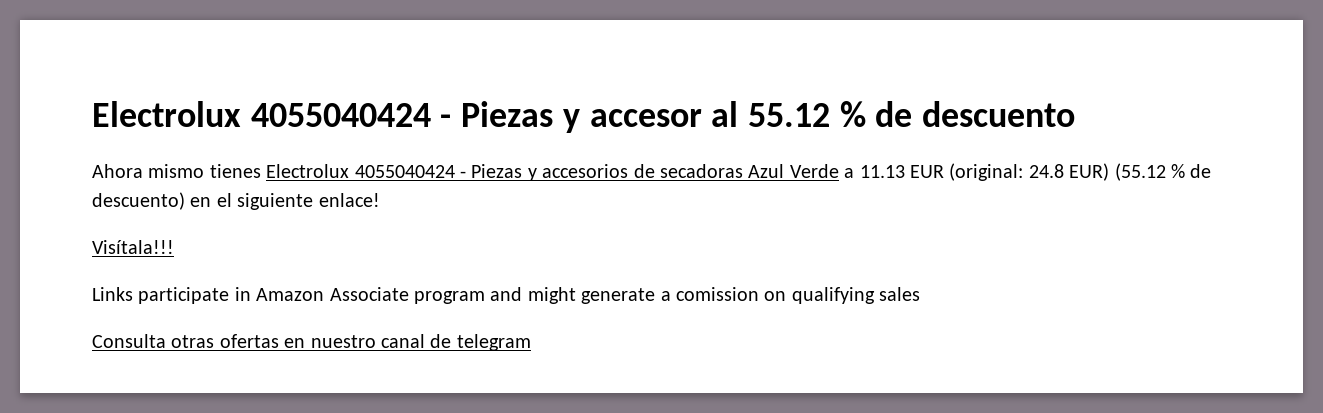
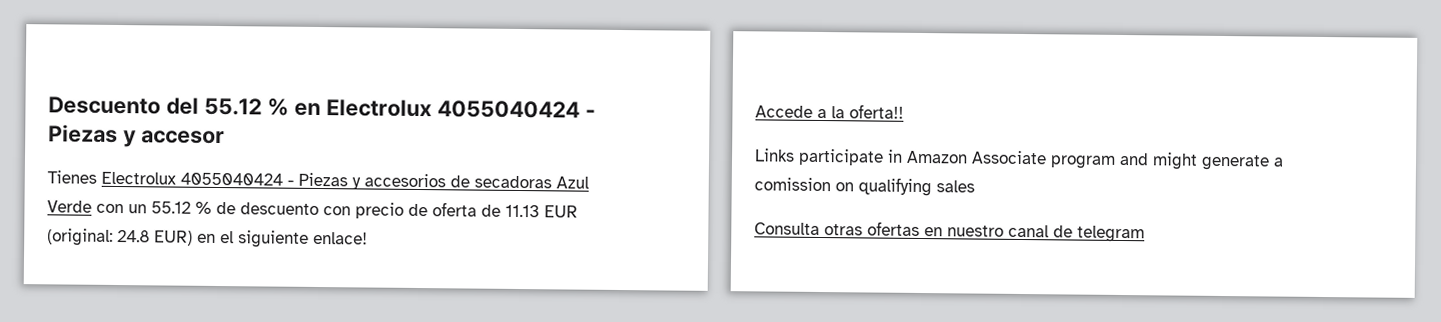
- Electrolux 4055040424 - Piezas y accesor al 55.12 % de descuento
- Ahora mismo tienes Electrolux 4055040424 - Piezas y accesorios de secadoras Azul Verde a 11.13 EUR (original: 24.8 EUR) (55.12 % de descuento) en el siguiente enlace!
+ Descuento del 55.12 % en Electrolux 4055040424 - Piezas y accesor
+ Tienes Electrolux 4055040424 - Piezas y accesorios de secadoras Azul Verde con un 55.12 % de descuento con precio de oferta de 11.13 EUR (original: 24.8 EUR) en el siguiente enlace!
- Visítala!!!
+ Accede a la oferta!!

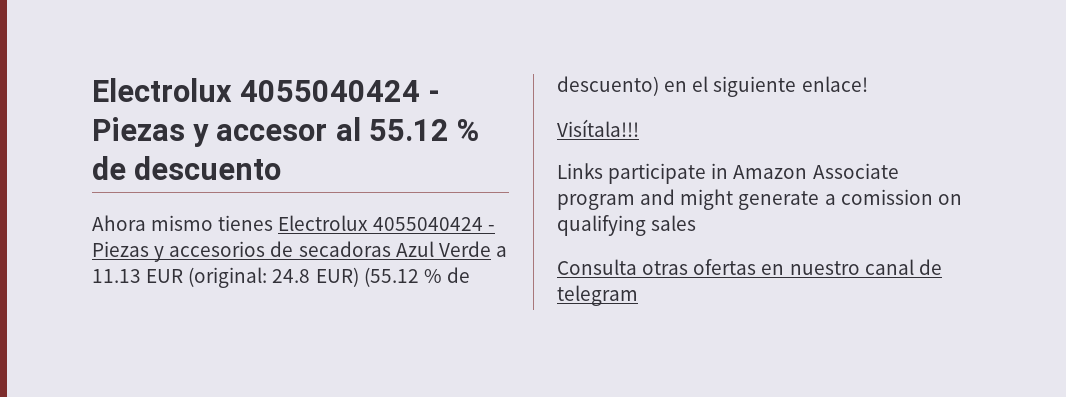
- Descuento del 55.12 % en Electrolux 4055040424 - Piezas y accesor
- Tienes Electrolux 4055040424 - Piezas y accesorios de secadoras Azul Verde con un 55.12 % de descuento con precio de oferta de 11.13 EUR (original: 24.8 EUR) en el siguiente enlace!
+ Electrolux 4055040424 - Piezas y accesor al 55.12 % de descuento
+ Ahora mismo tienes Electrolux 4055040424 - Piezas y accesorios de secadoras Azul Verde a 11.13 EUR (original: 24.8 EUR) (55.12 % de descuento) en el siguiente enlace!
- Accede a la oferta!!
+ Visítala!!!

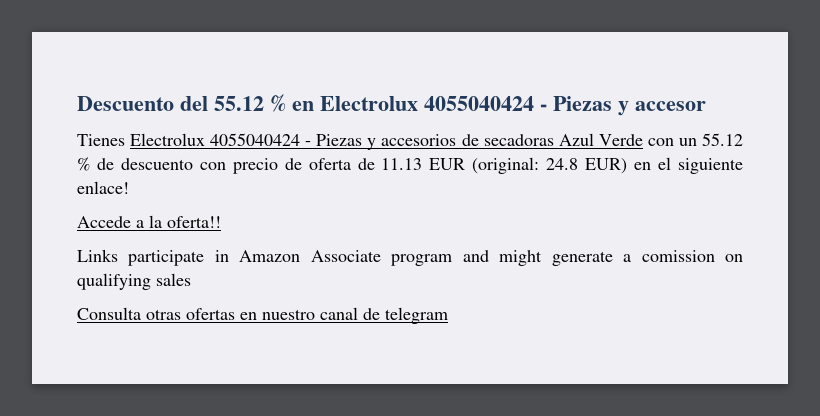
- Electrolux 4055040424 - Piezas y accesor al 55.12 % de descuento
- Ahora mismo tienes Electrolux 4055040424 - Piezas y accesorios de secadoras Azul Verde a 11.13 EUR (original: 24.8 EUR) (55.12 % de descuento) en el siguiente enlace!
+ Descuento del 55.12 % en Electrolux 4055040424 - Piezas y accesor
+ Tienes Electrolux 4055040424 - Piezas y accesorios de secadoras Azul Verde con un 55.12 % de descuento con precio de oferta de 11.13 EUR (original: 24.8 EUR) en el siguiente enlace!
- Visítala!!!
+ Accede a la oferta!!

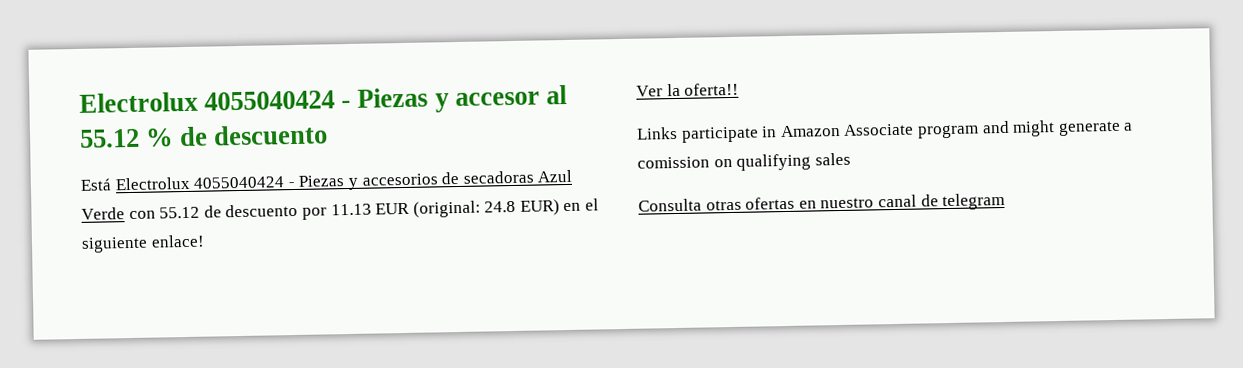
- Descuento del 55.12 % en Electrolux 4055040424 - Piezas y accesor
- Tienes Electrolux 4055040424 - Piezas y accesorios de secadoras Azul Verde con un 55.12 % de descuento con precio de oferta de 11.13 EUR (original: 24.8 EUR) en el siguiente enlace!
+ Electrolux 4055040424 - Piezas y accesor al 55.12 % de descuento
+ Está Electrolux 4055040424 - Piezas y accesorios de secadoras Azul Verde con 55.12 de descuento por 11.13 EUR (original: 24.8 EUR) en el siguiente enlace!
- Accede a la oferta!!
+ Ver la oferta!!

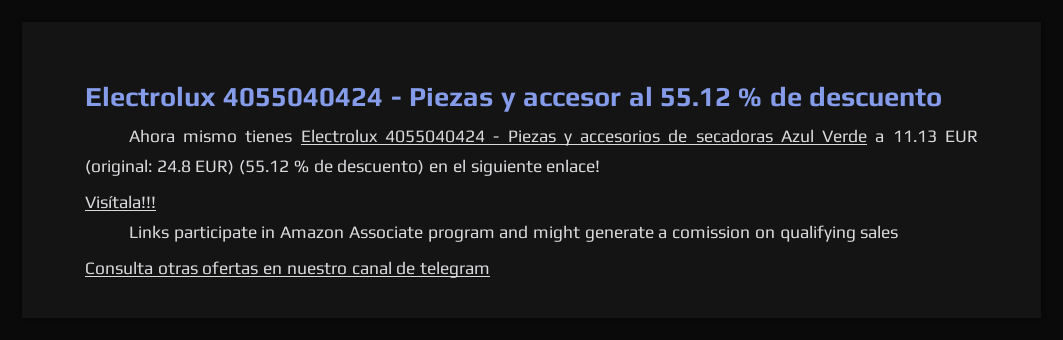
- Está Electrolux 4055040424 - Piezas y accesorios de secadoras Azul Verde con 55.12 de descuento por 11.13 EUR (original: 24.8 EUR) en el siguiente enlace!
+ Ahora mismo tienes Electrolux 4055040424 - Piezas y accesorios de secadoras Azul Verde a 11.13 EUR (original: 24.8 EUR) (55.12 % de descuento) en el siguiente enlace!
- Ver la oferta!!
+ Visítala!!!

